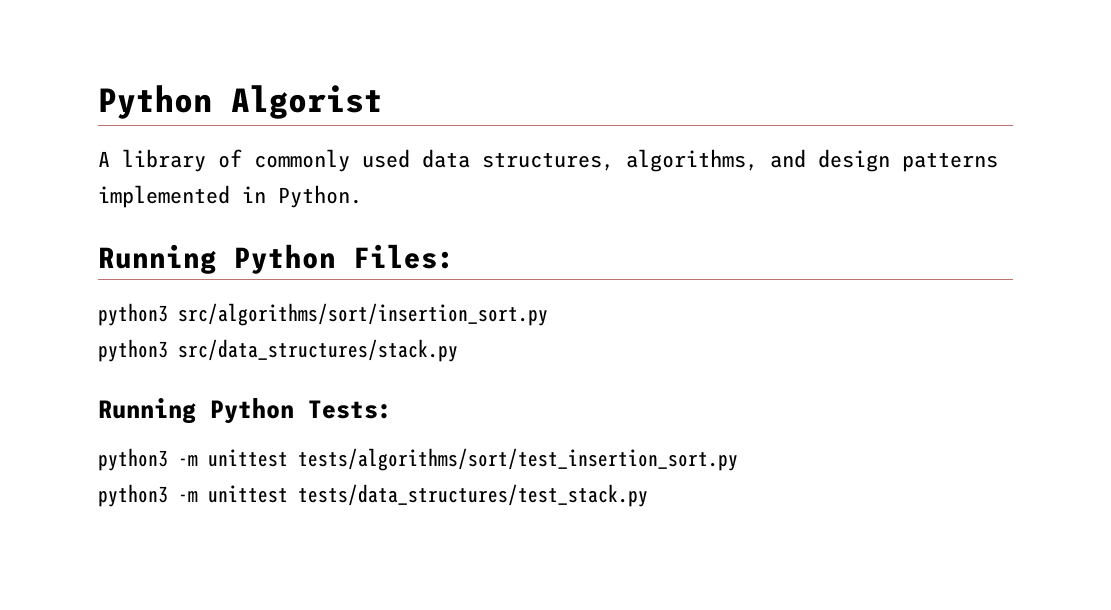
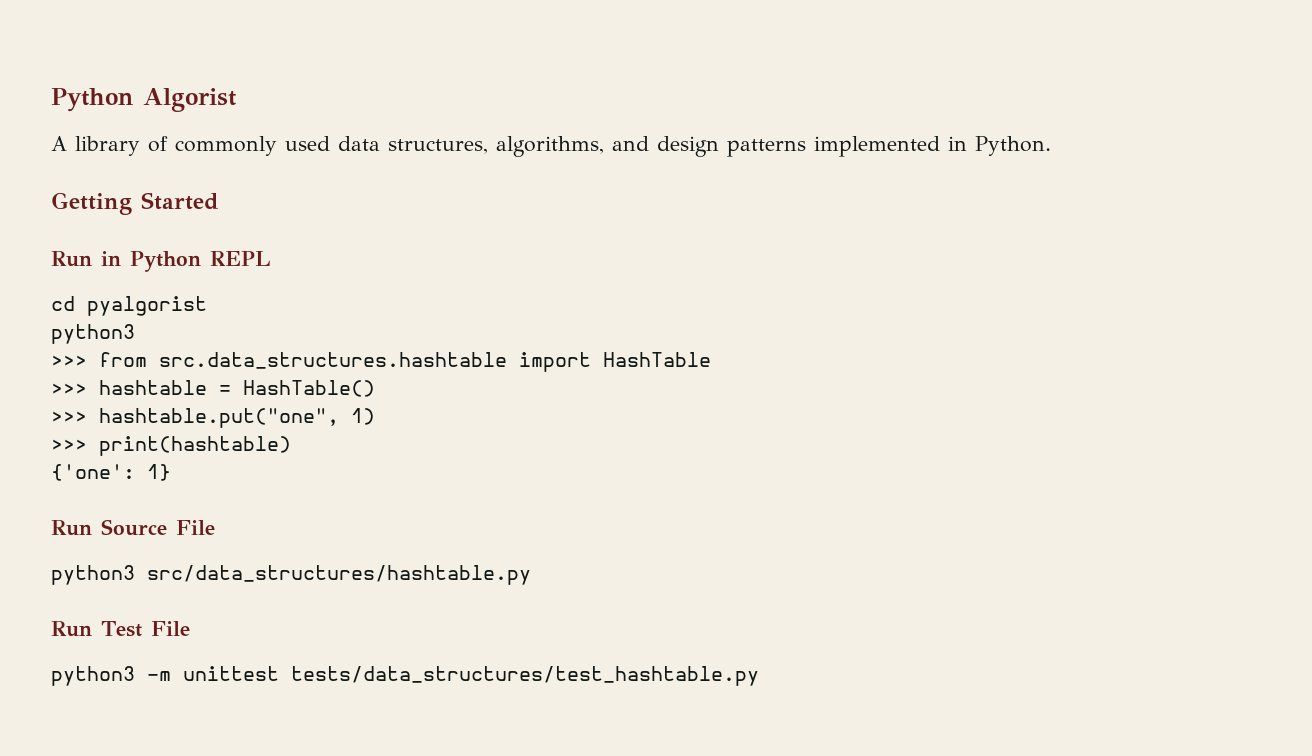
- Running Python Files:
- python3 src/algorithms/sort/insertion_sort.py
- python3 src/data_structures/stack.py
- Running Python Tests:
- python3 -m unittest tests/algorithms/sort/test_insertion_sort.py
- python3 -m unittest tests/data_structures/test_stack.py
+ Getting Started
+ Run in Python REPL
+ cd pyalgorist
+ python3
+ >>> from src.data_structures.hashtable import HashTable
+ >>> hashtable = HashTable()
+ >>> hashtable.put("one", 1)
+ >>> print(hashtable)
+ {'one': 1}
+ Run Source File
+ python3 src/data_structures/hashtable.py
+ Run Test File
+ python3 -m unittest tests/data_structures/test_hashtable.py

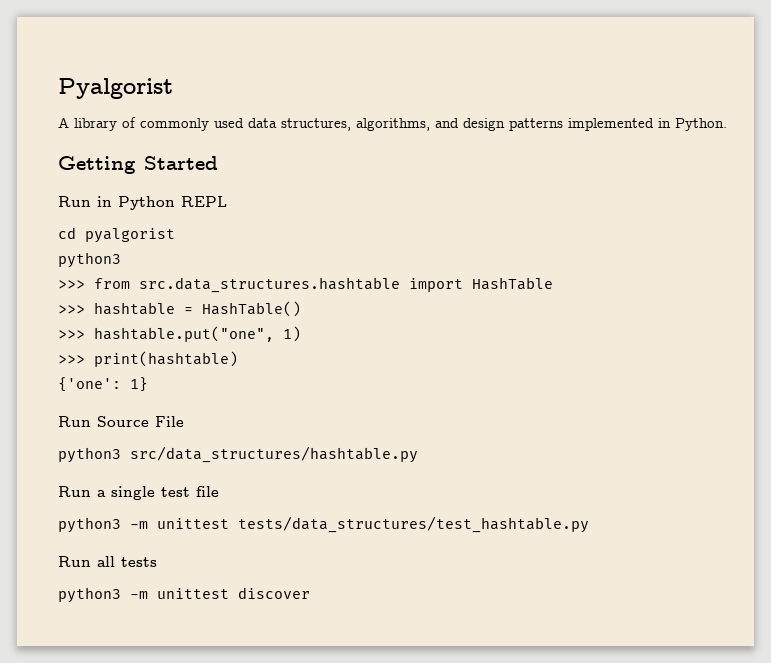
- Python Algorist
+ Pyalgorist
- Run Test File
+ Run a single test file
+ Run all tests
+ python3 -m unittest discover

